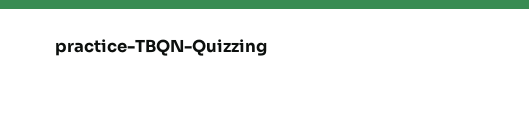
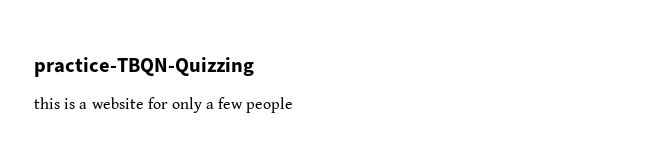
+ this is a website for only a few people

